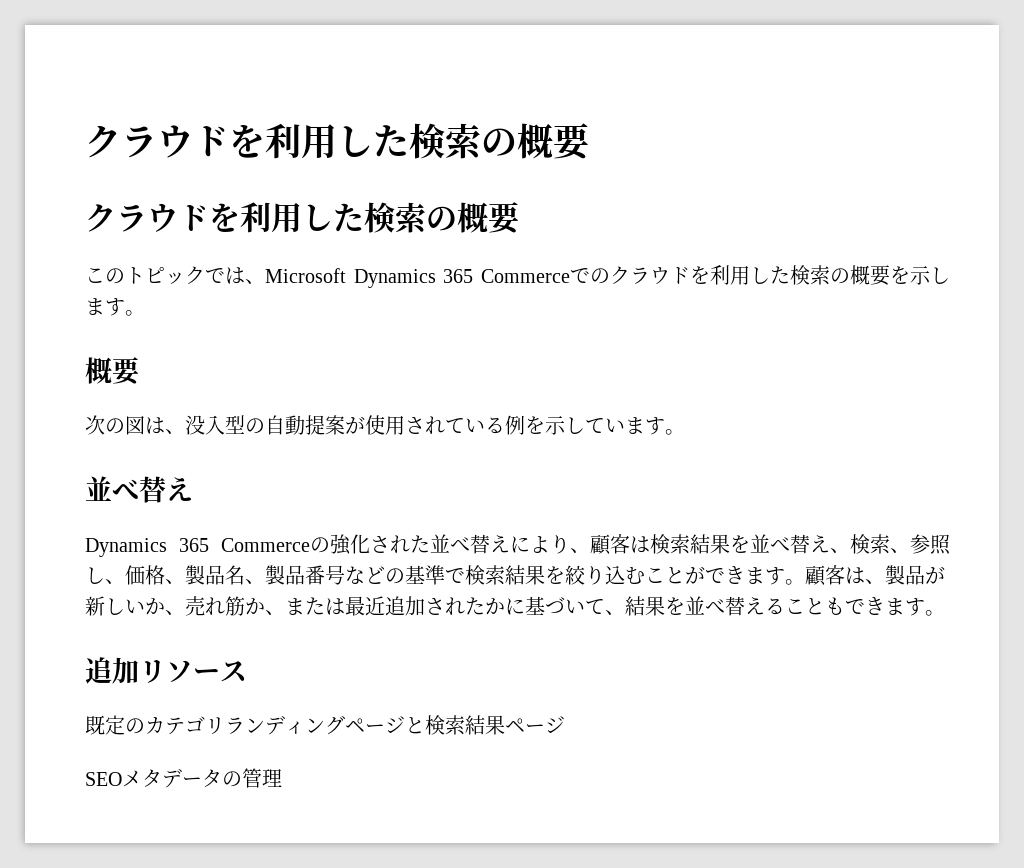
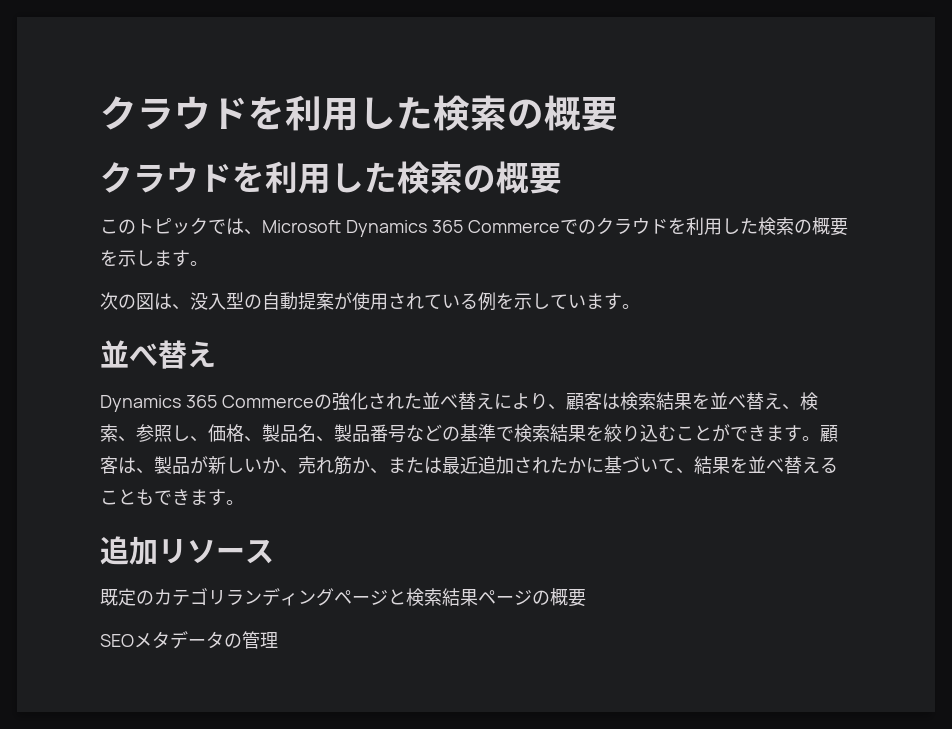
  このトピックでは、Microsoft Dynamics 365 Commerceでのクラウドを利用した検索の概要を示します。
- 概要
- 既定のカテゴリランディングページと検索結果ページ
+ 既定のカテゴリランディングページと検索結果ページの概要

